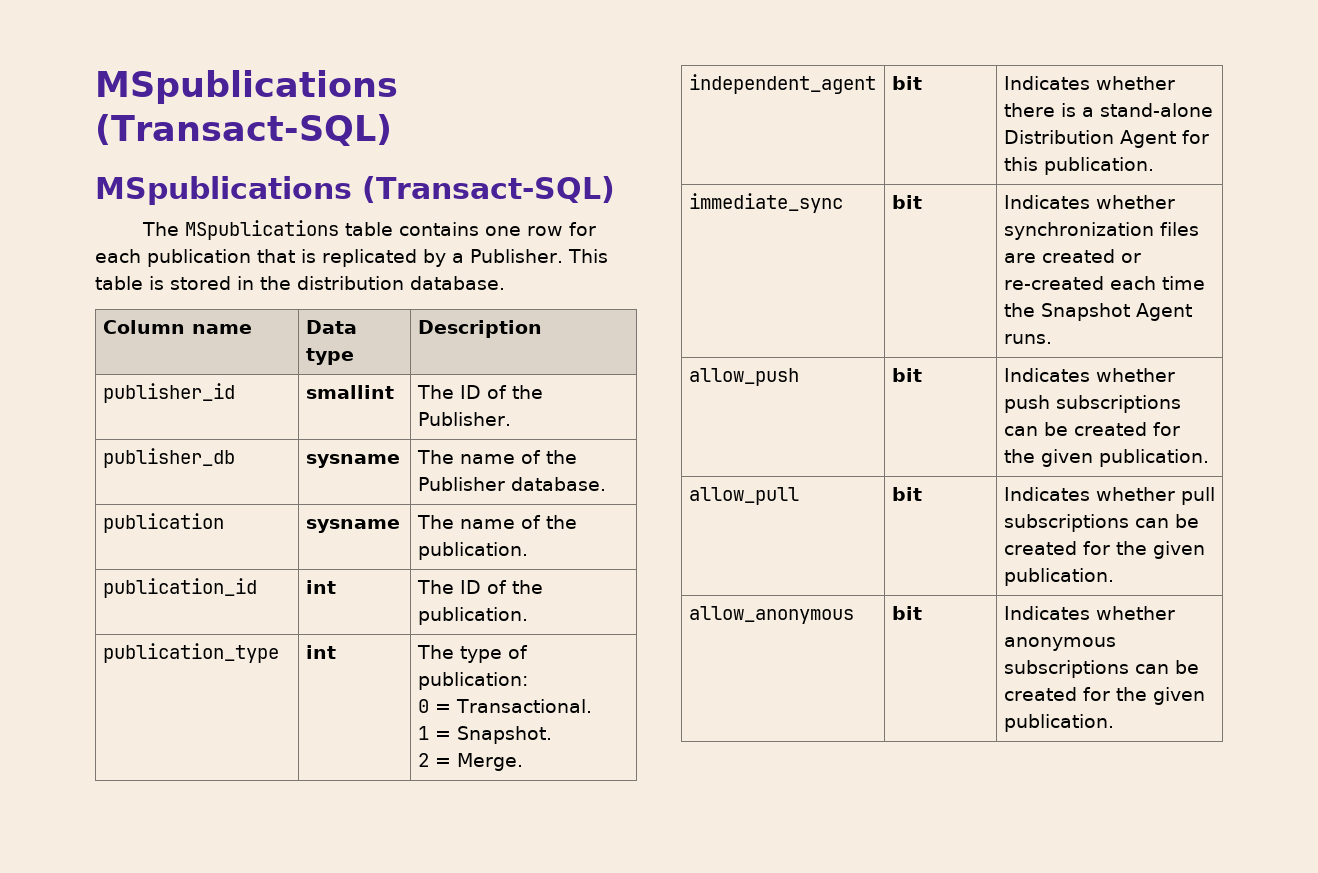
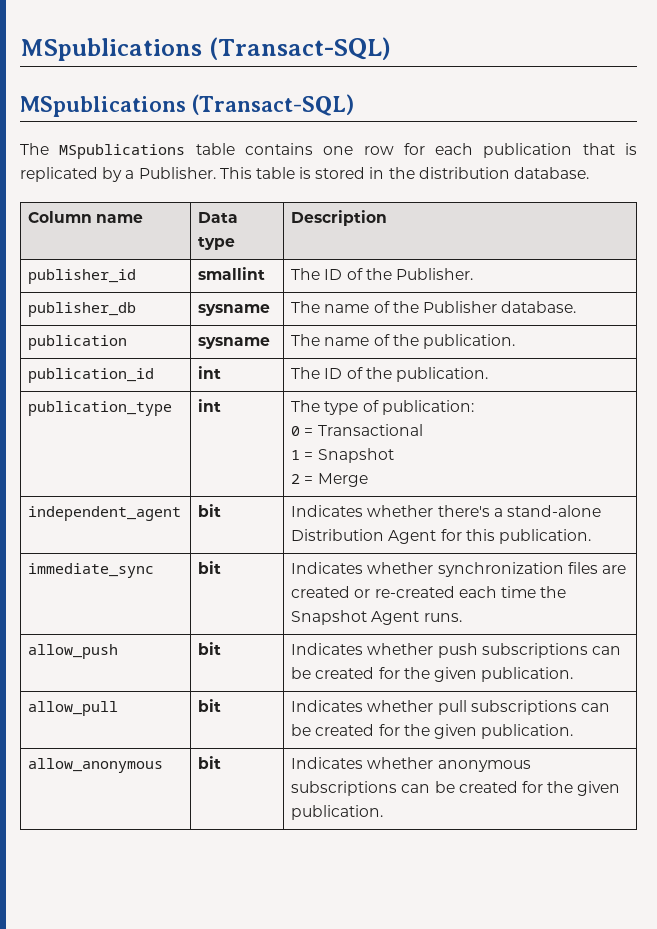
  publication_type | int | The type of publication:
- 0 = Transactional.
- 1 = Snapshot.
- 2 = Merge.
+ 0 = Transactional
+ 1 = Snapshot
+ 2 = Merge
- independent_agent | bit | Indicates whether there is a stand-alone Distribution Agent for this publication.
+ independent_agent | bit | Indicates whether there's a stand-alone Distribution Agent for this publication.

